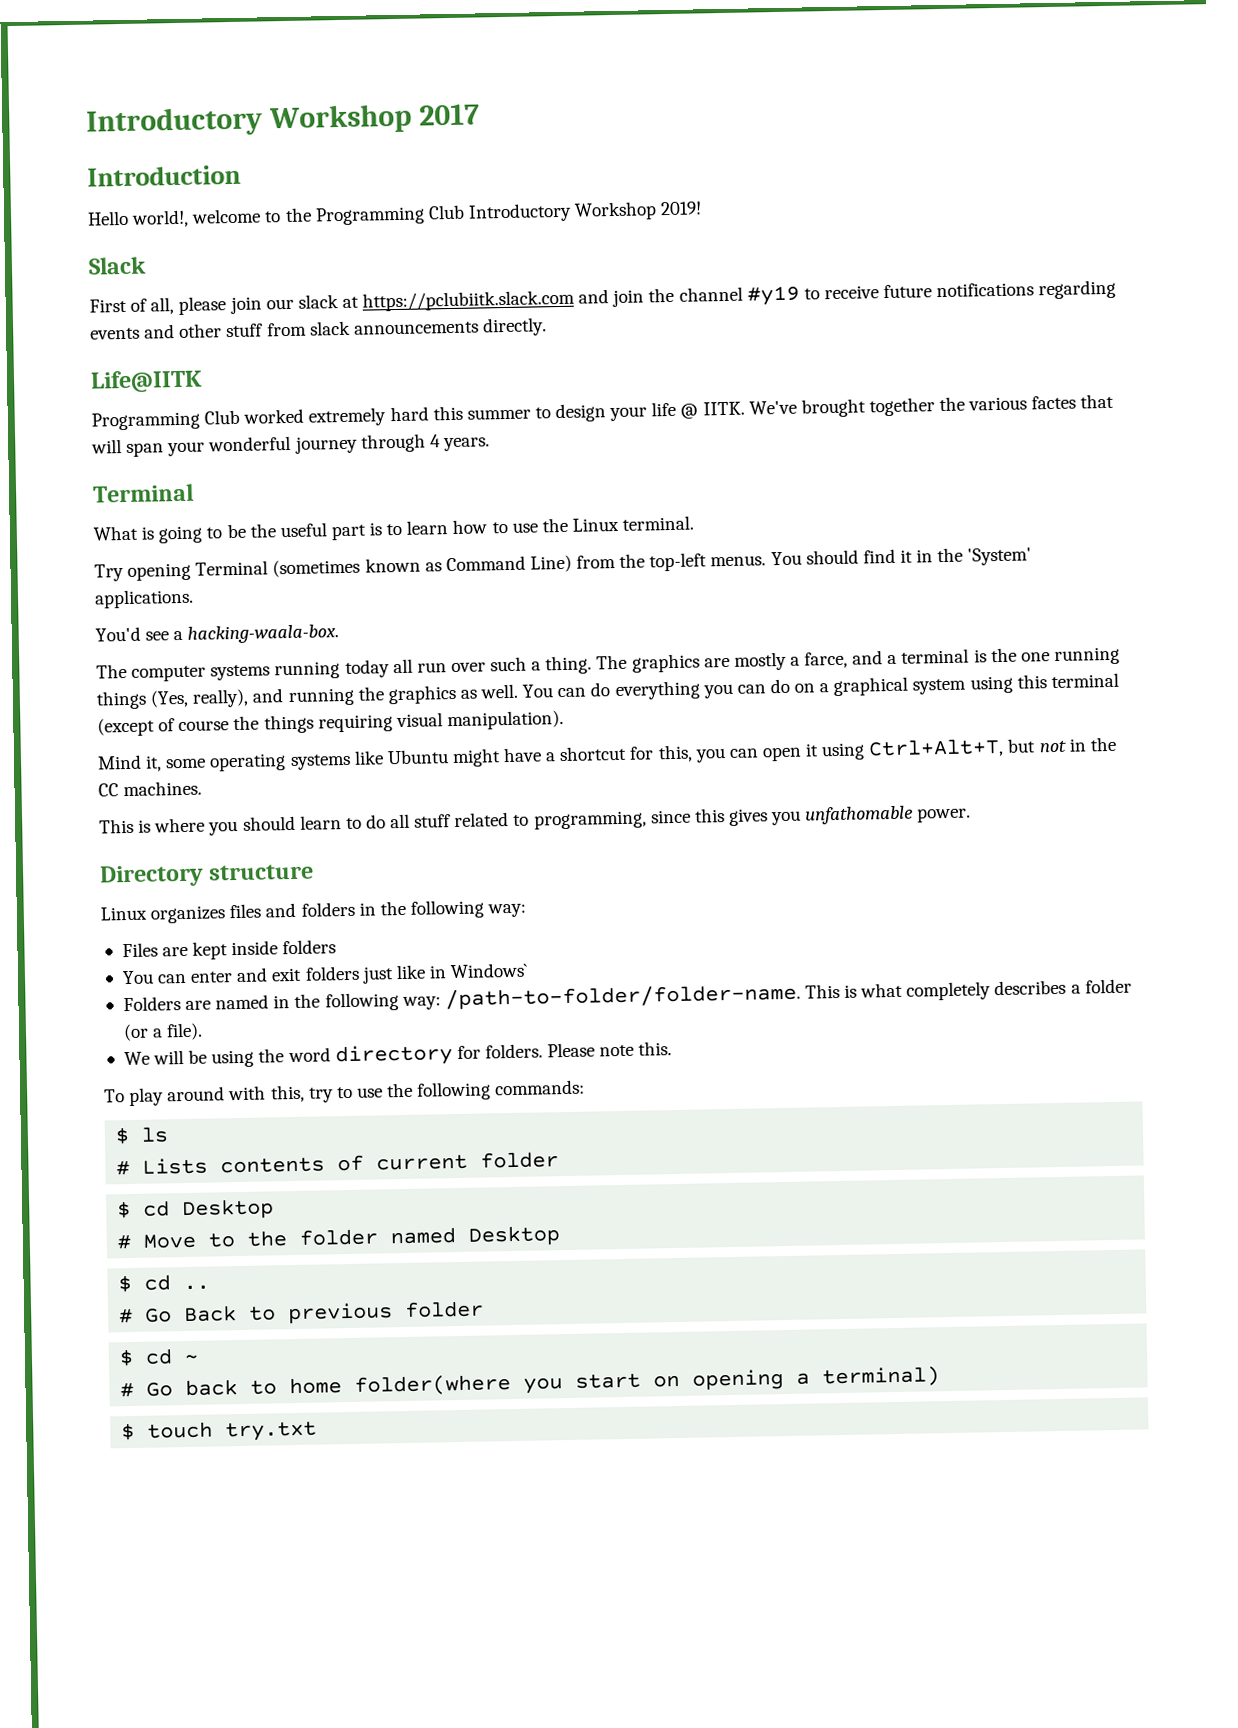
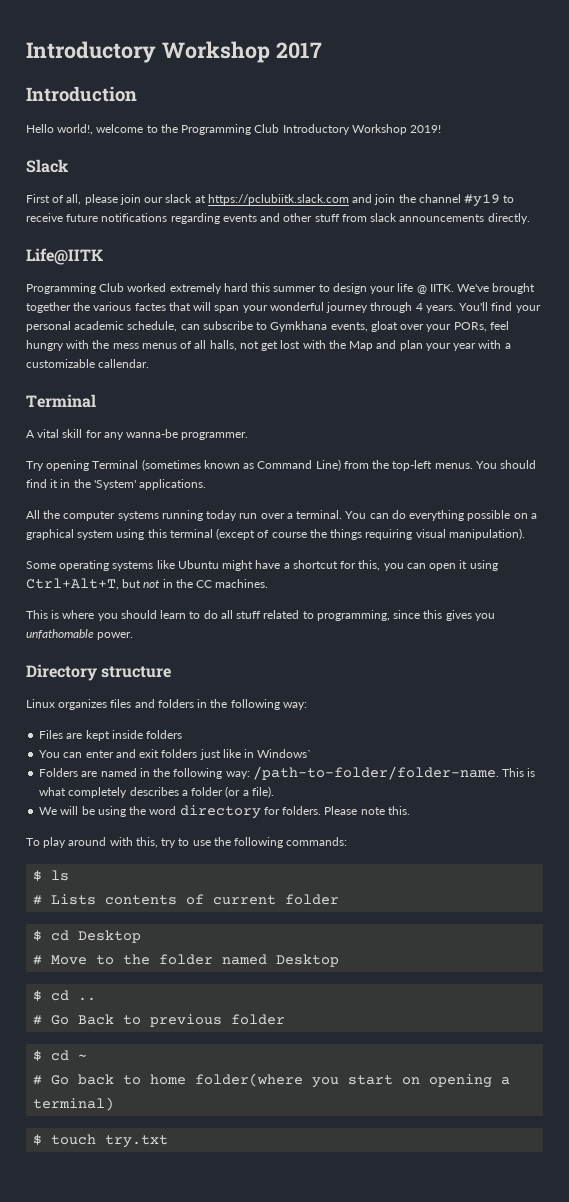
- We've brought together the various factes that will span your wonderful journey through 4 years.
+ We've brought together the various factes that will span your wonderful journey through 4 years. You'll find your personal academic schedule, can subscribe to Gymkhana events, gloat over your PORs, feel hungry with the mess menus of all halls, not get lost with the Map and plan your year with a customizable callendar.
  Terminal
- What is going to be the useful part is to learn how to use the Linux terminal.
+ A vital skill for any wanna-be programmer.
- You'd see a hacking-waala-box.
- The computer systems running today all run over such a thing. The graphics are mostly a farce, and a terminal is the one running things (Yes, really), and running the graphics as well.
+ All the computer systems running today run over a terminal.
- You can do everything you can do on a graphical system using this terminal (except of course the things requiring visual manipulation).
+ You can do everything possible on a graphical system using this terminal (except of course the things requiring visual manipulation).
- Mind it, some operating systems like Ubuntu might have a shortcut for this, you can open it using Ctrl+Alt+T, but not in the CC machines.
+ Some operating systems like Ubuntu might have a shortcut for this, you can open it using Ctrl+Alt+T, but not in the CC machines.

